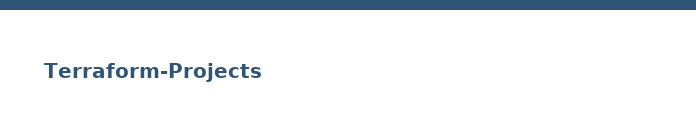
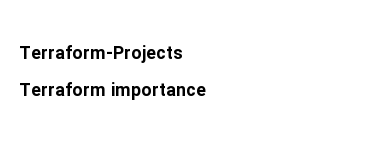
+ Terraform importance

